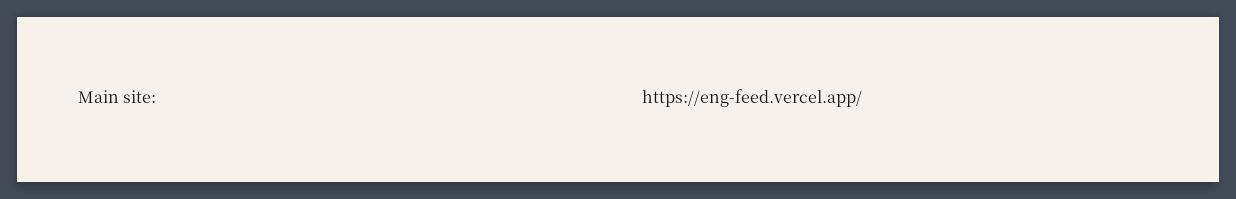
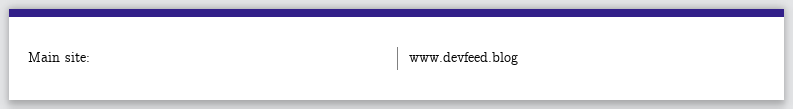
- https://eng-feed.vercel.app/
+ www.devfeed.blog

